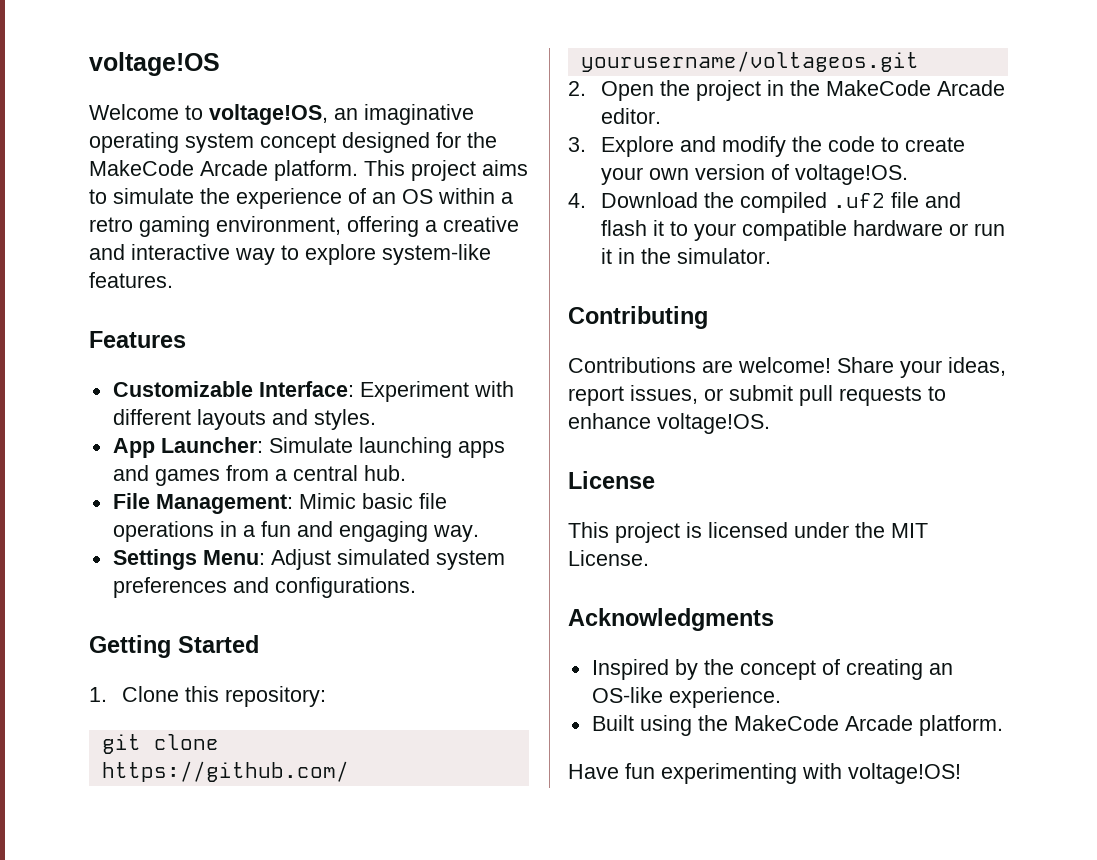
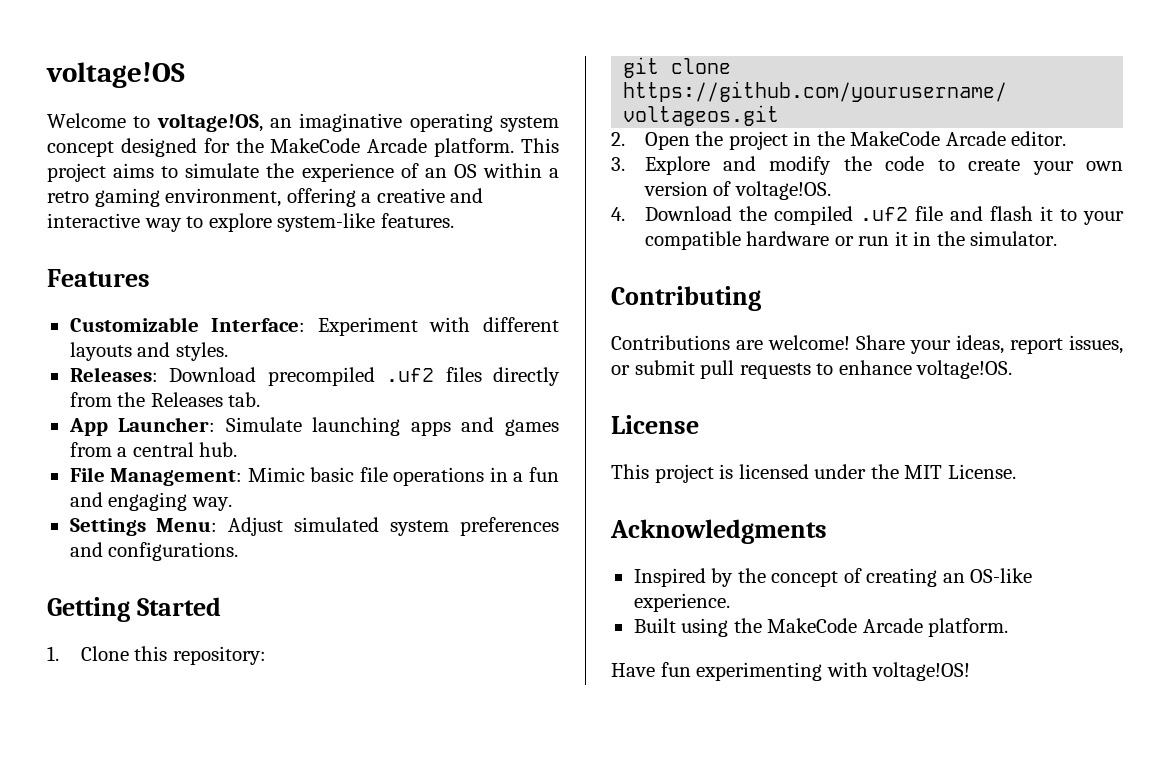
+ Releases: Download precompiled .uf2 files directly from the Releases tab.

